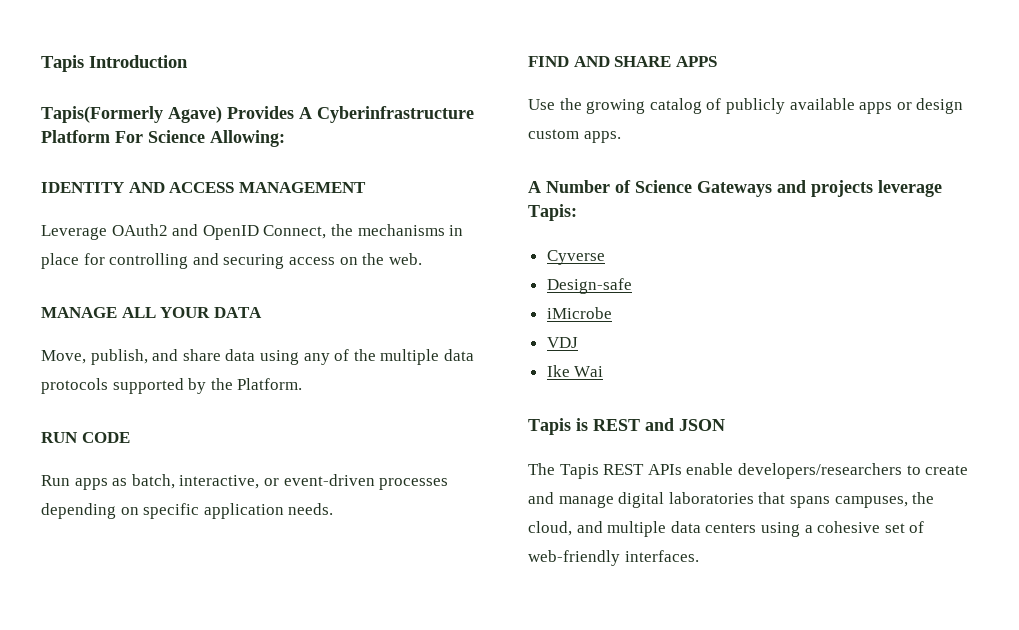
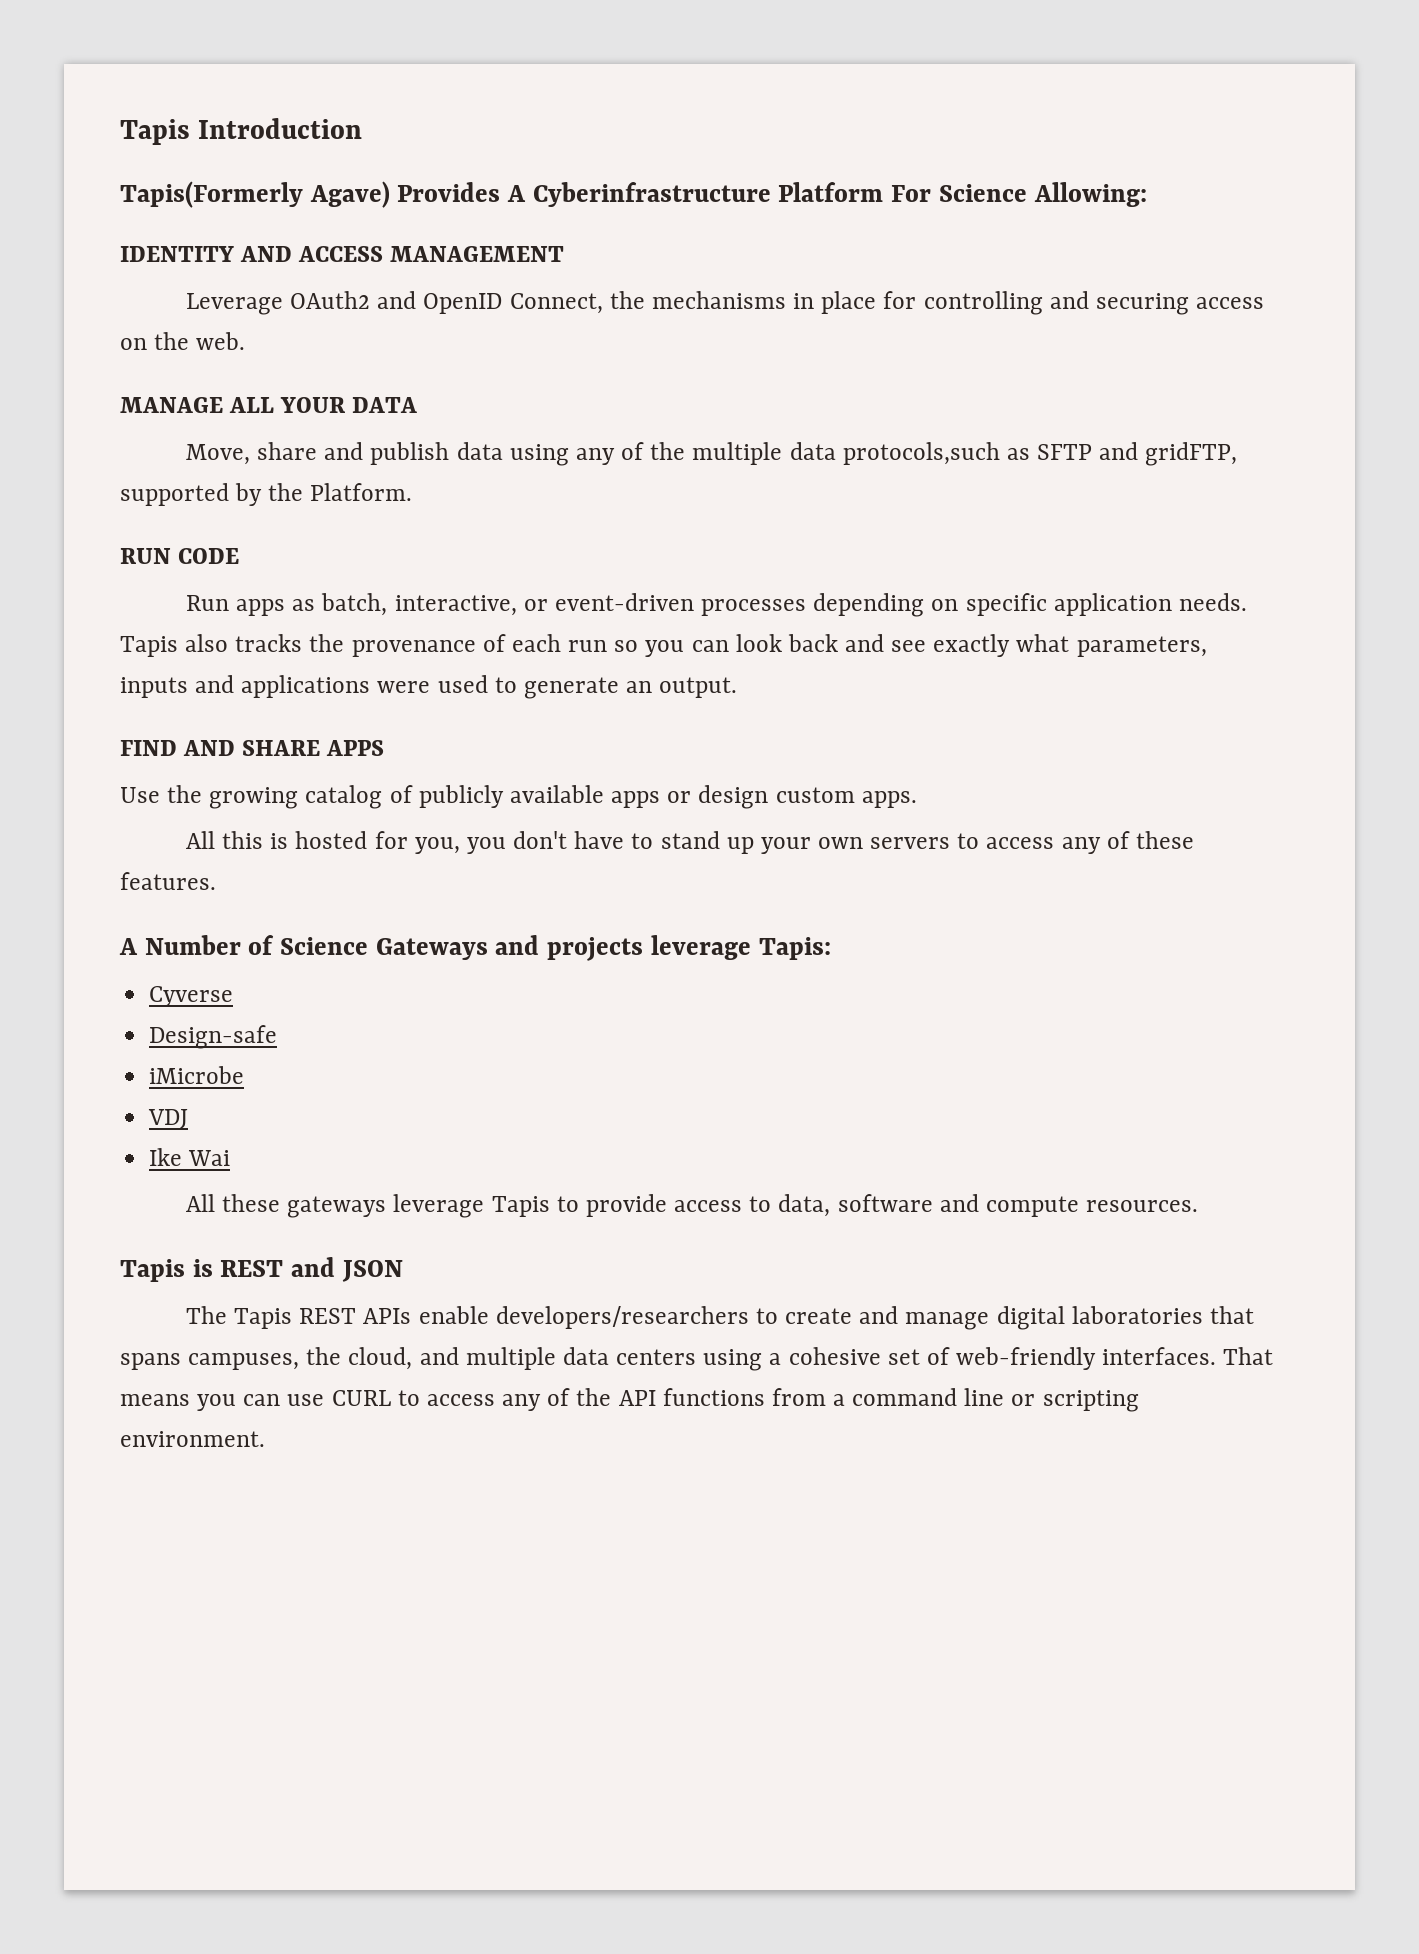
- Move, publish, and share data using any of the multiple data protocols supported by the Platform.
+ Move, share and publish data using any of the multiple data protocols,such as SFTP and gridFTP, supported by the Platform.
+ Tapis also tracks the provenance of each run so you can look back and see exactly what parameters, inputs and applications were used to generate an output.
+ All this is hosted for you, you don't have to stand up your own servers to access any of these features.
+ All these gateways leverage Tapis to provide access to data, software and compute resources.
+ That means you can use CURL to access any of the API functions from a command line or scripting environment.

